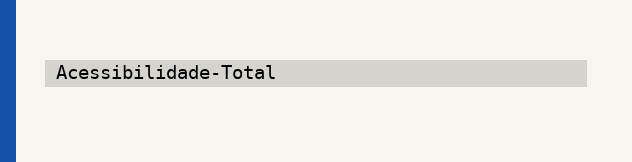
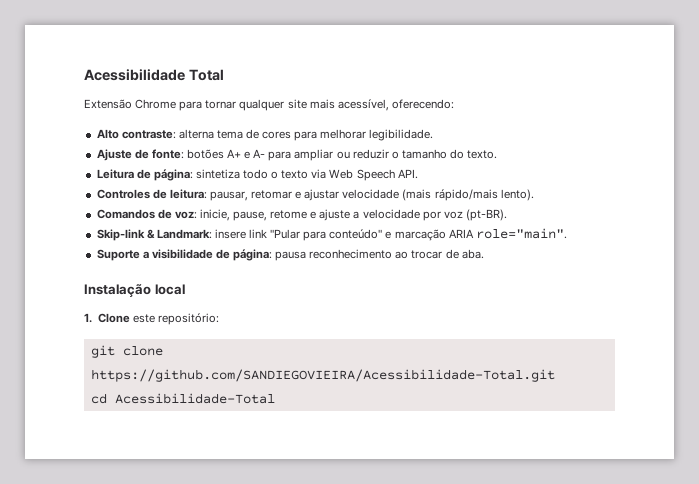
- Acessibilidade-Total
+ Acessibilidade Total
+ Extensão Chrome para tornar qualquer site mais acessível, oferecendo:
+ Alto contraste: alterna tema de cores para melhorar legibilidade.
+ Ajuste de fonte: botões A+ e A- para ampliar ou reduzir o tamanho do texto.
+ Leitura de página: sintetiza todo o texto via Web Speech API.
+ Controles de leitura: pausar, retomar e ajustar velocidade (mais rápido/mais lento).
+ Comandos de voz: inicie, pause, retome e ajuste a velocidade por voz (pt‑BR).
+ Skip-link & Landmark: insere link "Pular para conteúdo" e marcação ARIA role="main".
+ Suporte a visibilidade de página: pausa reconhecimento ao trocar de aba.
+ Instalação local
+ 1. Clone este repositório:
+ git clone https://github.com/SANDIEGOVIEIRA/Acessibilidade-Total.git
+ cd Acessibilidade-Total

